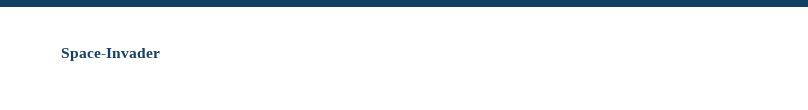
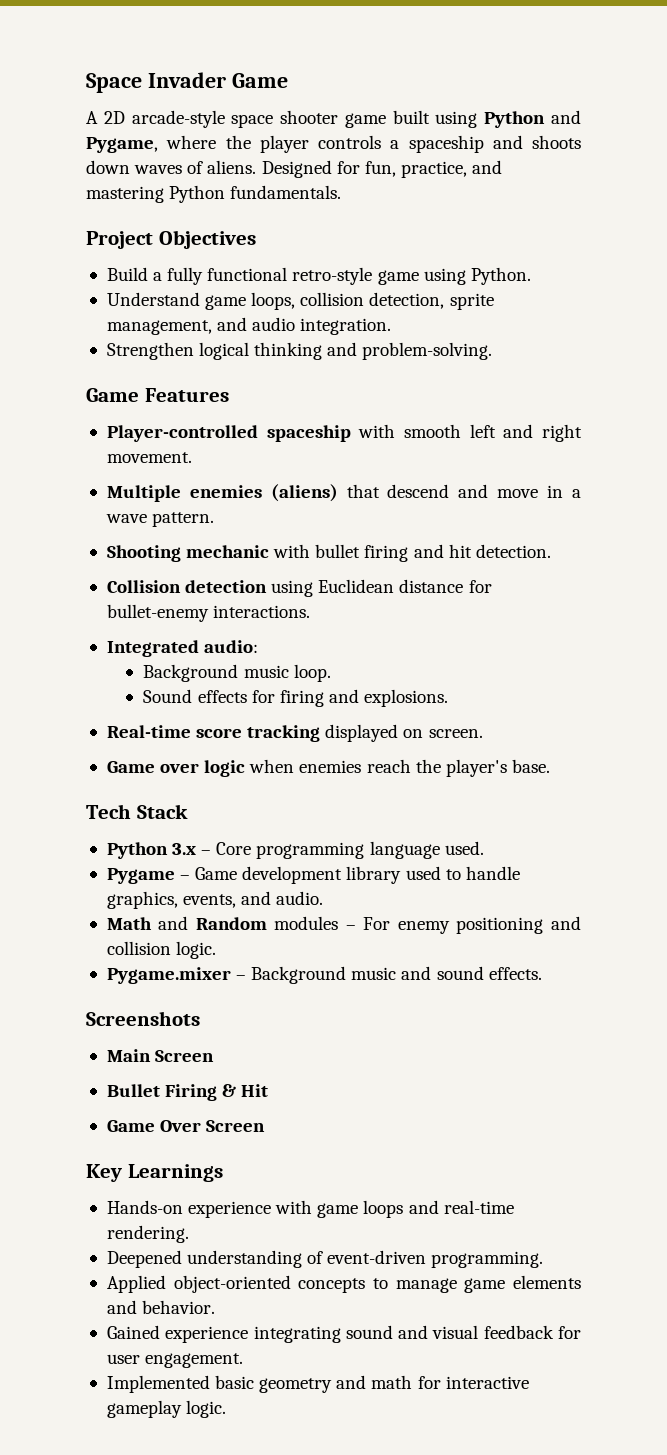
- Space-Invader
+ Space Invader Game
+ A 2D arcade-style space shooter game built using Python and Pygame, where the player controls a spaceship and shoots down waves of aliens. Designed for fun, practice, and mastering Python fundamentals.
+ Project Objectives
+ Build a fully functional retro-style game using Python.
+ Understand game loops, collision detection, sprite management, and audio integration.
+ Strengthen logical thinking and problem-solving.
+ Game Features
+ Player-controlled spaceship with smooth left and right movement.
+ Multiple enemies (aliens) that descend and move in a wave pattern.
+ Shooting mechanic with bullet firing and hit detection.
+ Collision detection using Euclidean distance for bullet-enemy interactions.
+ Integrated audio:
+ Background music loop.
+ Sound effects for firing and explosions.
+ Real-time score tracking displayed on screen.
+ Game over logic when enemies reach the player's base.
+ Tech Stack
+ Python 3.x – Core programming language used.
+ Pygame – Game development library used to handle graphics, events, and audio.
+ Math and Random modules – For enemy positioning and collision logic.
+ Pygame.mixer – Background music and sound effects.
+ Screenshots
+ Main Screen
+ Bullet Firing & Hit
+ Game Over Screen
+ Key Learnings
+ Hands-on experience with game loops and real-time rendering.
+ Deepened understanding of event-driven programming.
+ Applied object-oriented concepts to manage game elements and behavior.
+ Gained experience integrating sound and visual feedback for user engagement.
+ Implemented basic geometry and math for interactive gameplay logic.

